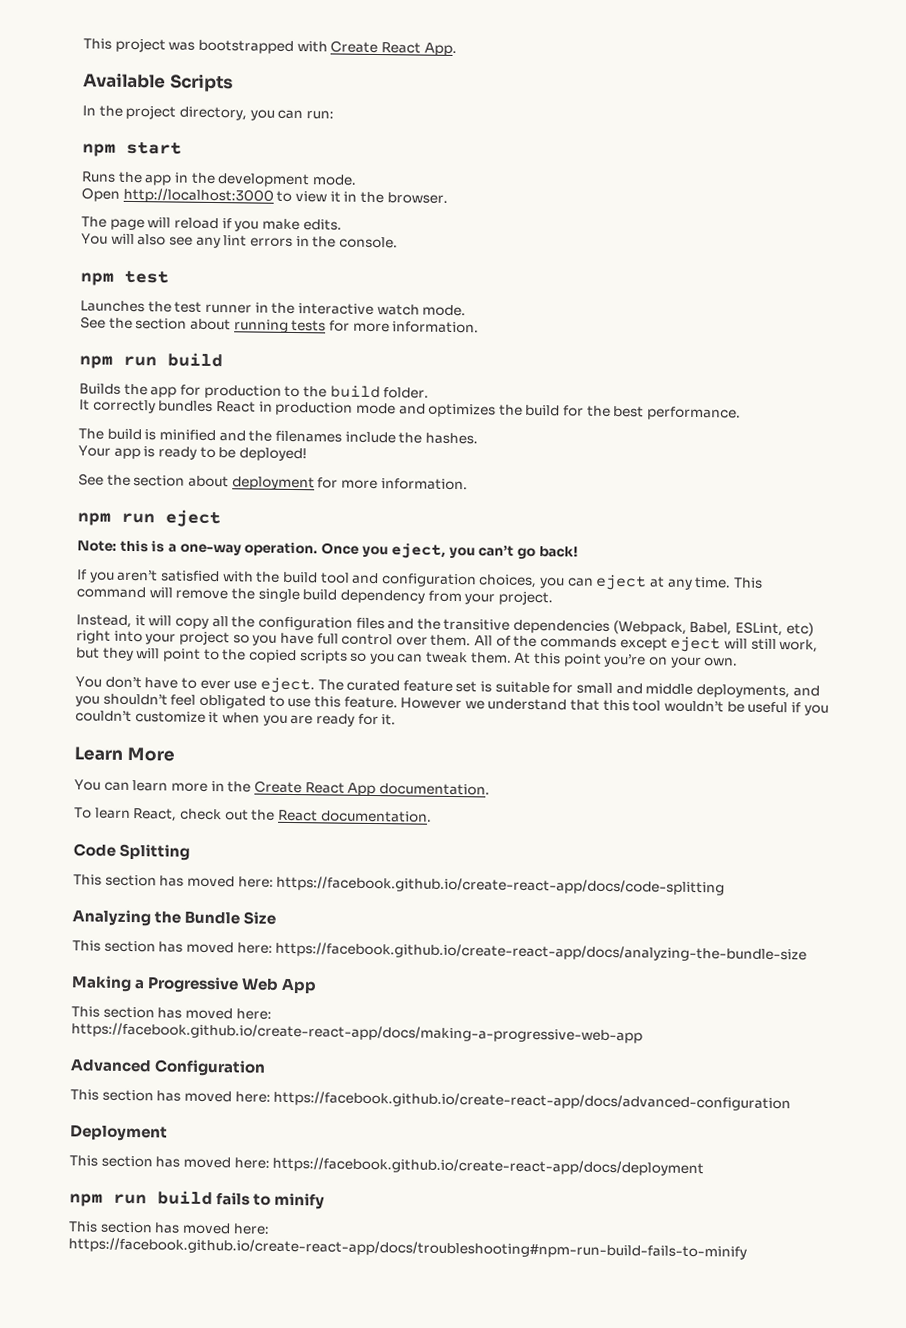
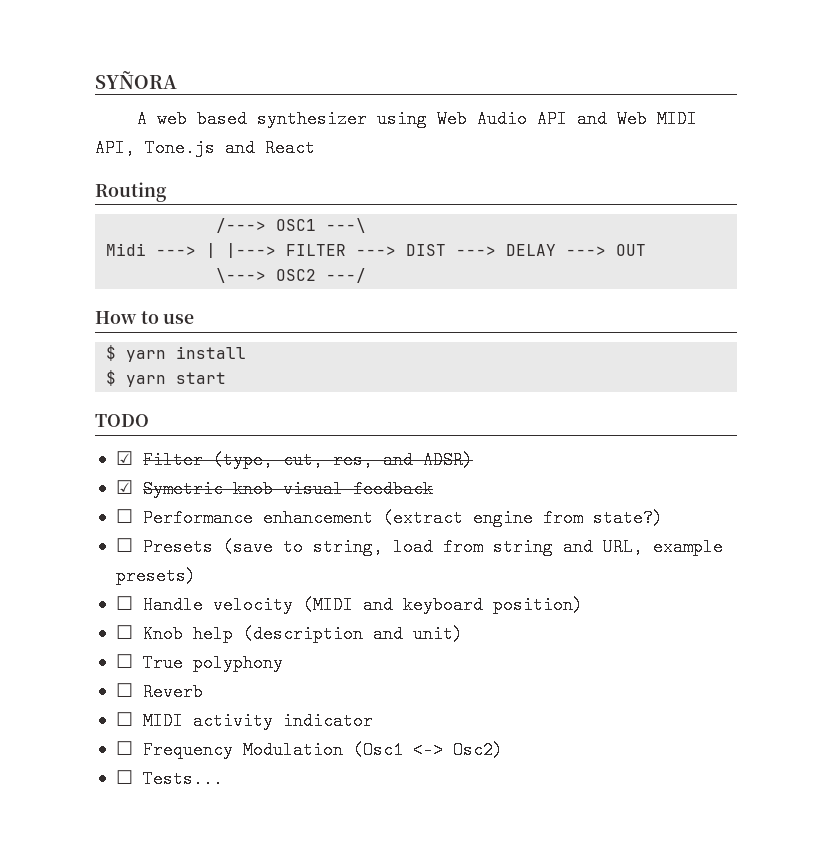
- This project was bootstrapped with Create React App.
- Available Scripts
- In the project directory, you can run:
- npm start
- Runs the app in the development mode.
- Open http://localhost:3000 to view it in the browser.
- The page will reload if you make edits.
- You will also see any lint errors in the console.
- npm test
- Launches the test runner in the interactive watch mode.
- See the section about running tests for more information.
- npm run build
- Builds the app for production to the build folder.
- It correctly bundles React in production mode and optimizes the build for the best performance.
- The build is minified and the filenames include the hashes.
- Your app is ready to be deployed!
- See the section about deployment for more information.
- npm run eject
- Note: this is a one-way operation. Once you eject, you can’t go back!
- If you aren’t satisfied with the build tool and configuration choices, you can eject at any time. This command will remove the single build dependency from your project.
- Instead, it will copy all the configuration files and the transitive dependencies (Webpack, Babel, ESLint, etc) right into your project so you have full control over them. All of the commands except eject will still work, but they will point to the copied scripts so you can tweak them. At this point you’re on your own.
- You don’t have to ever use eject. The curated feature set is suitable for small and middle deployments, and you shouldn’t feel obligated to use this feature. However we understand that this tool wouldn’t be useful if you couldn’t customize it when you are ready for it.
- Learn More
- You can learn more in the Create React App documentation.
- To learn React, check out the React documentation.
- Code Splitting
- This section has moved here: https://facebook.github.io/create-react-app/docs/code-splitting
- Analyzing the Bundle Size
- This section has moved here: https://facebook.github.io/create-react-app/docs/analyzing-the-bundle-size
- Making a Progressive Web App
- This section has moved here: https://facebook.github.io/create-react-app/docs/making-a-progressive-web-app
- Advanced Configuration
- This section has moved here: https://facebook.github.io/create-react-app/docs/advanced-configuration
- Deployment
- This section has moved here: https://facebook.github.io/create-react-app/docs/deployment
- npm run build fails to minify
- This section has moved here: https://facebook.github.io/create-react-app/docs/troubleshooting#npm-run-build-fails-to-minify
+ SYÑORA
+ A web based synthesizer using Web Audio API and Web MIDI API, Tone.js and React
+ Routing
+ /---> OSC1 ---\
+ Midi ---> | |---> FILTER ---> DIST ---> DELAY ---> OUT
+ \---> OSC2 ---/
+ How to use
+ $ yarn install
+ $ yarn start
+ TODO
+ ☑ Filter (type, cut, res, and ADSR)
+ ☑ Symetric knob visual feedback
+ ☐ Performance enhancement (extract engine from state?)
+ ☐ Presets (save to string, load from string and URL, example presets)
+ ☐ Handle velocity (MIDI and keyboard position)
+ ☐ Knob help (description and unit)
+ ☐ True polyphony
+ ☐ Reverb
+ ☐ MIDI activity indicator
+ ☐ Frequency Modulation (Osc1 <-> Osc2)
+ ☐ Tests...

